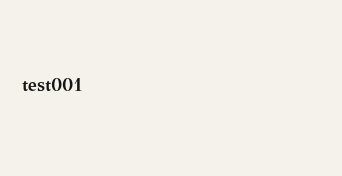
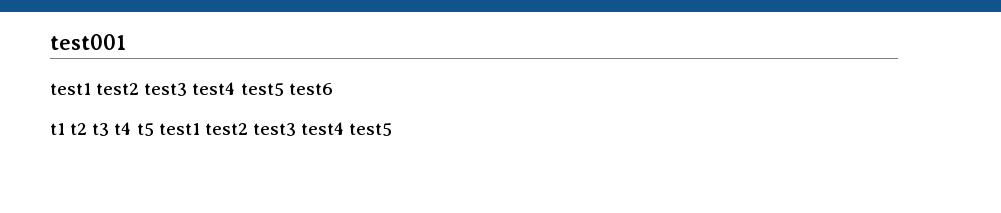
+ test1 test2 test3 test4 test5 test6
+ t1 t2 t3 t4 t5 test1 test2 test3 test4 test5

